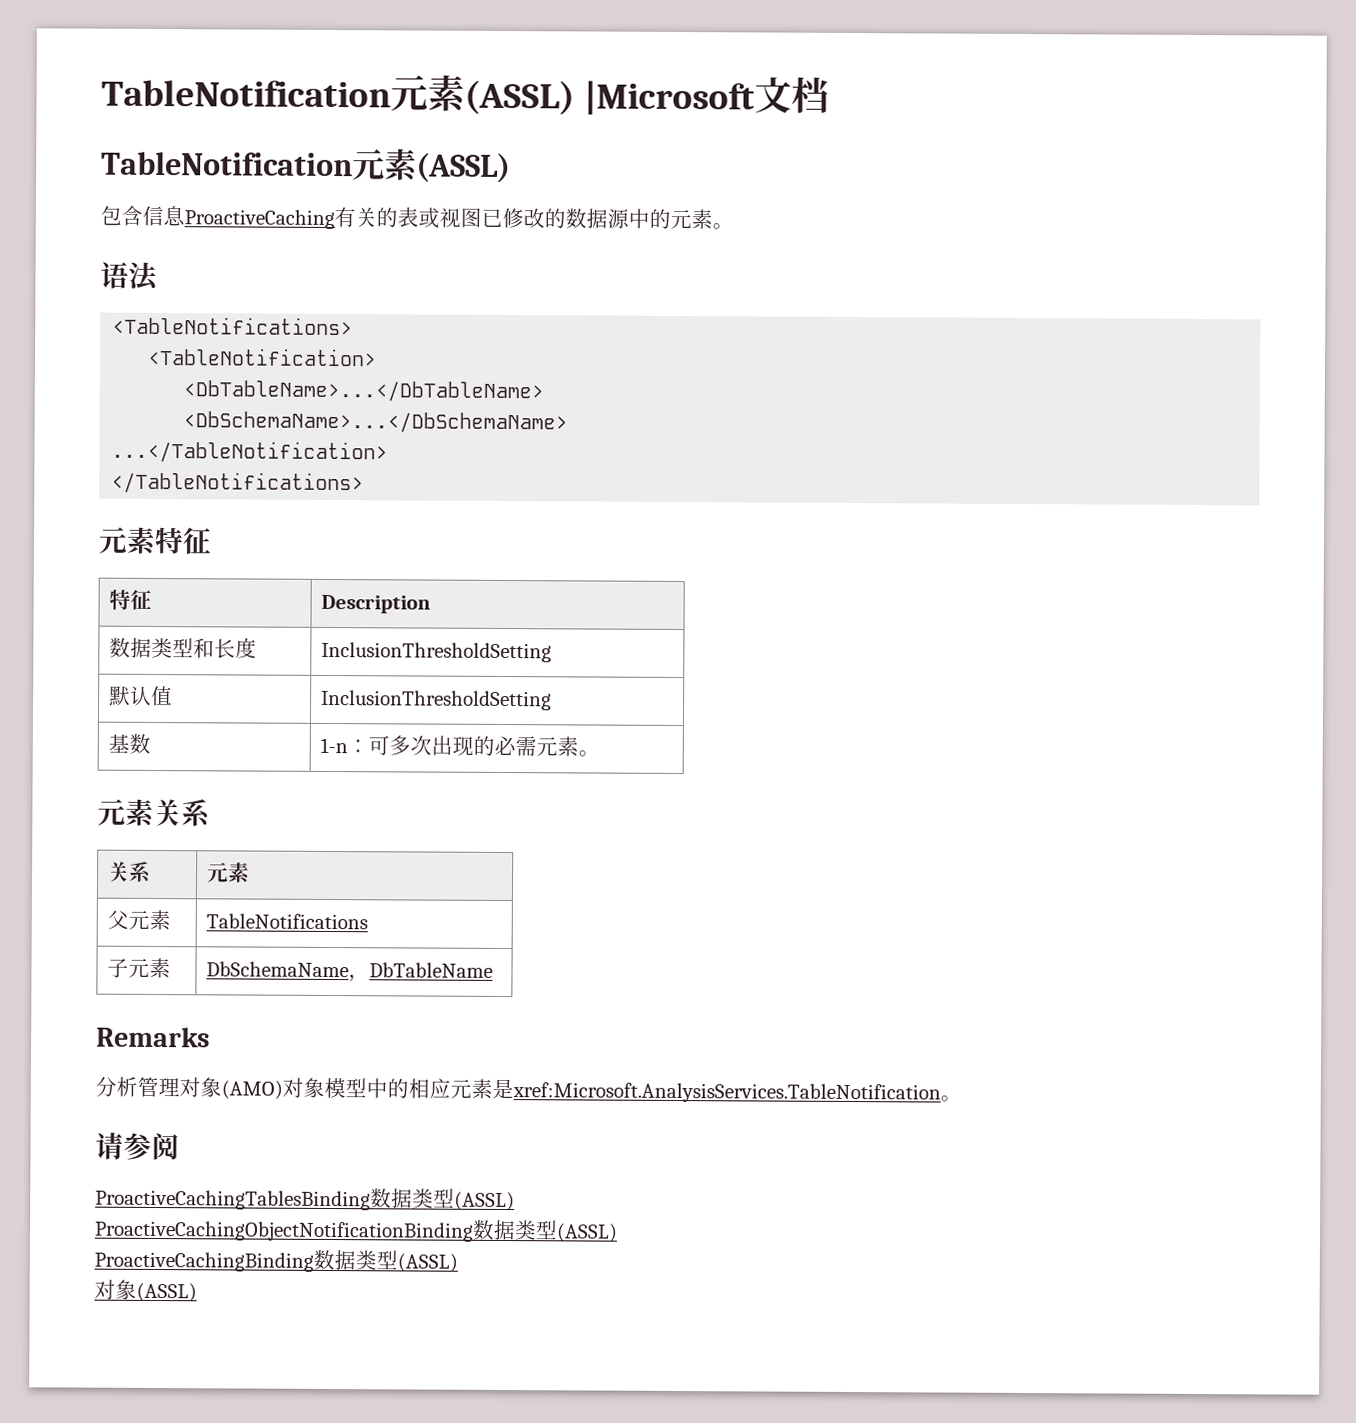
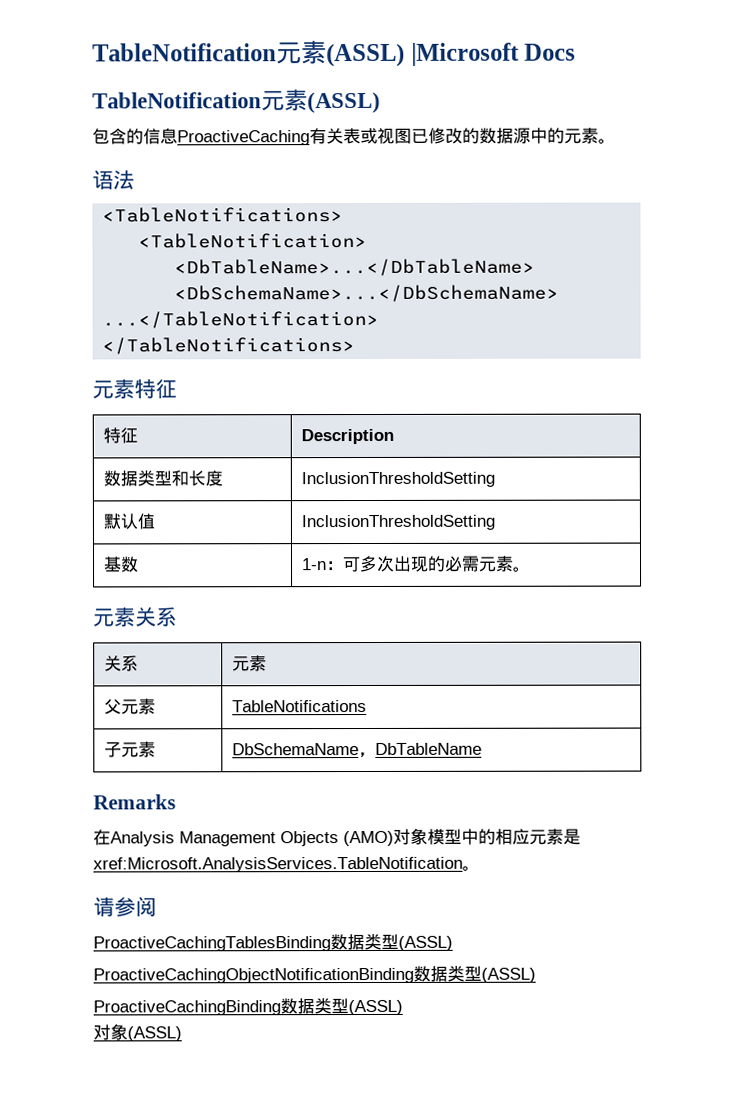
- TableNotification元素(ASSL) |Microsoft文档
+ TableNotification元素(ASSL) |Microsoft Docs
- 包含信息ProactiveCaching有关的表或视图已修改的数据源中的元素。
+ 包含的信息ProactiveCaching有关表或视图已修改的数据源中的元素。
- 分析管理对象(AMO)对象模型中的相应元素是xref:Microsoft.AnalysisServices.TableNotification。
+ 在Analysis Management Objects (AMO)对象模型中的相应元素是xref:Microsoft.AnalysisServices.TableNotification。

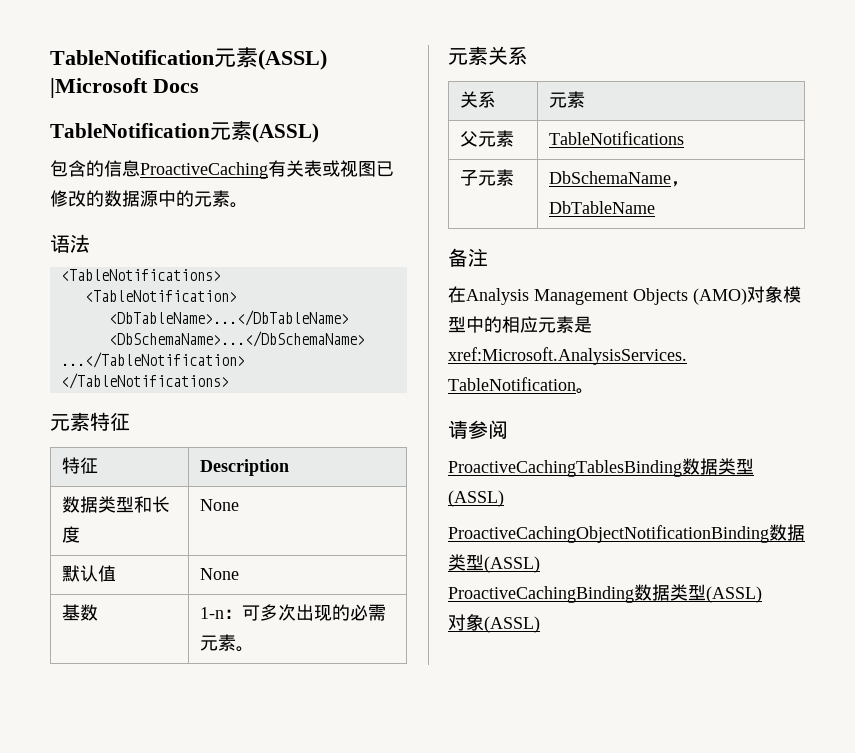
- 数据类型和长度 | InclusionThresholdSetting
+ 数据类型和长度 | None
- 默认值 | InclusionThresholdSetting
+ 默认值 | None
- Remarks
+ 备注

